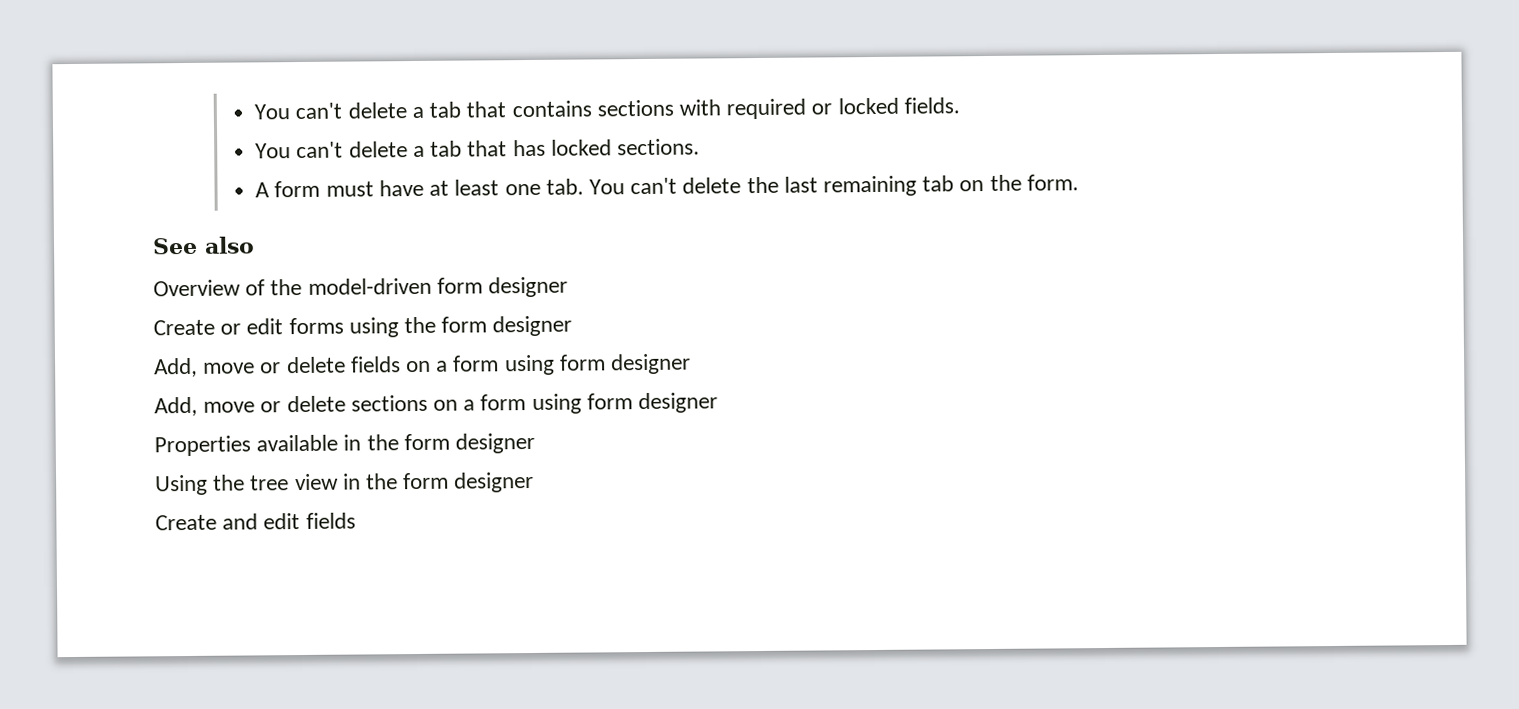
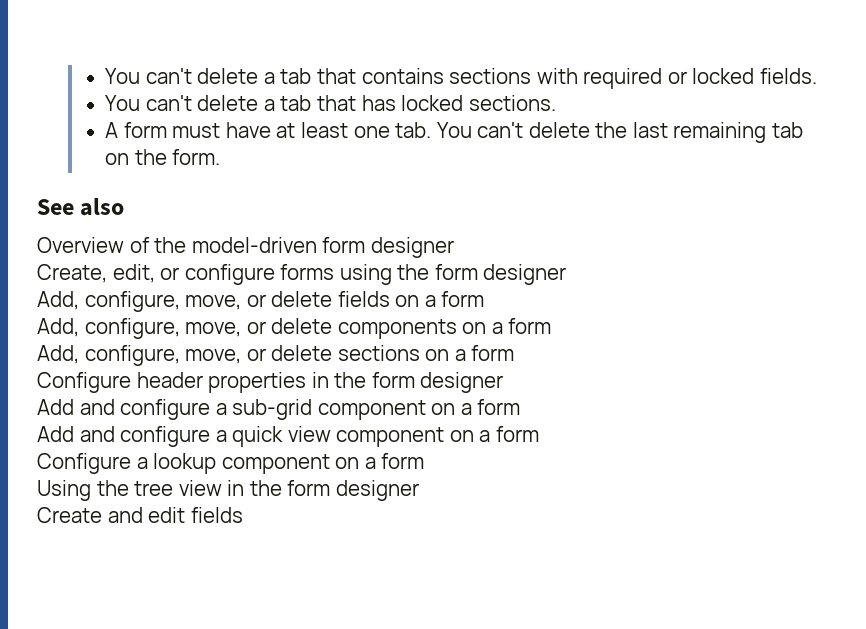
- Create or edit forms using the form designer
+ Create, edit, or configure forms using the form designer
- Add, move or delete fields on a form using form designer
- Add, move or delete sections on a form using form designer
- Properties available in the form designer
+ Add, configure, move, or delete fields on a form
+ Add, configure, move, or delete components on a form
+ Add, configure, move, or delete sections on a form
+ Configure header properties in the form designer
+ Add and configure a sub-grid component on a form
+ Add and configure a quick view component on a form
+ Configure a lookup component on a form

